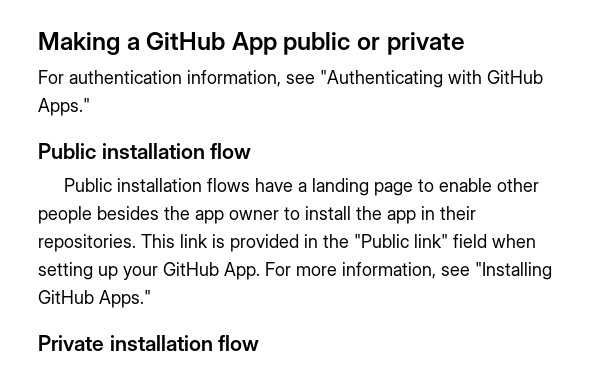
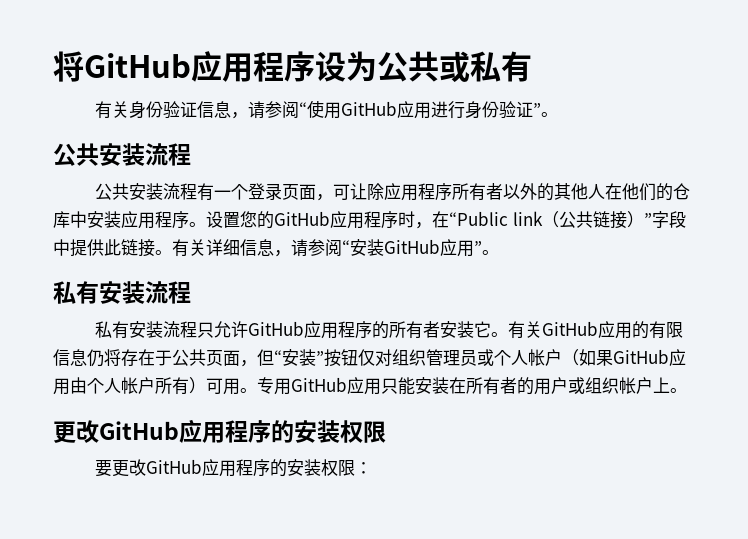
- Making a GitHub App public or private
- For authentication information, see "Authenticating with GitHub Apps."
- Public installation flow
- Public installation flows have a landing page to enable other people besides the app owner to install the app in their repositories. This link is provided in the "Public link" field when setting up your GitHub App. For more information, see "Installing GitHub Apps."
- Private installation flow
+ 将GitHub应用程序设为公共或私有
+ 有关身份验证信息，请参阅“使用GitHub应用进行身份验证”。
+ 公共安装流程
+ 公共安装流程有一个登录页面，可让除应用程序所有者以外的其他人在他们的仓库中安装应用程序。设置您的GitHub应用程序时，在“Public link（公共链接）”字段中提供此链接。有关详细信息，请参阅“安装GitHub应用”。
+ 私有安装流程
+ 私有安装流程只允许GitHub应用程序的所有者安装它。有关GitHub应用的有限信息仍将存在于公共页面，但“安装”按钮仅对组织管理员或个人帐户（如果GitHub应用由个人帐户所有）可用。专用GitHub应用只能安装在所有者的用户或组织帐户上。
+ 更改GitHub应用程序的安装权限
+ 要更改GitHub应用程序的安装权限：

